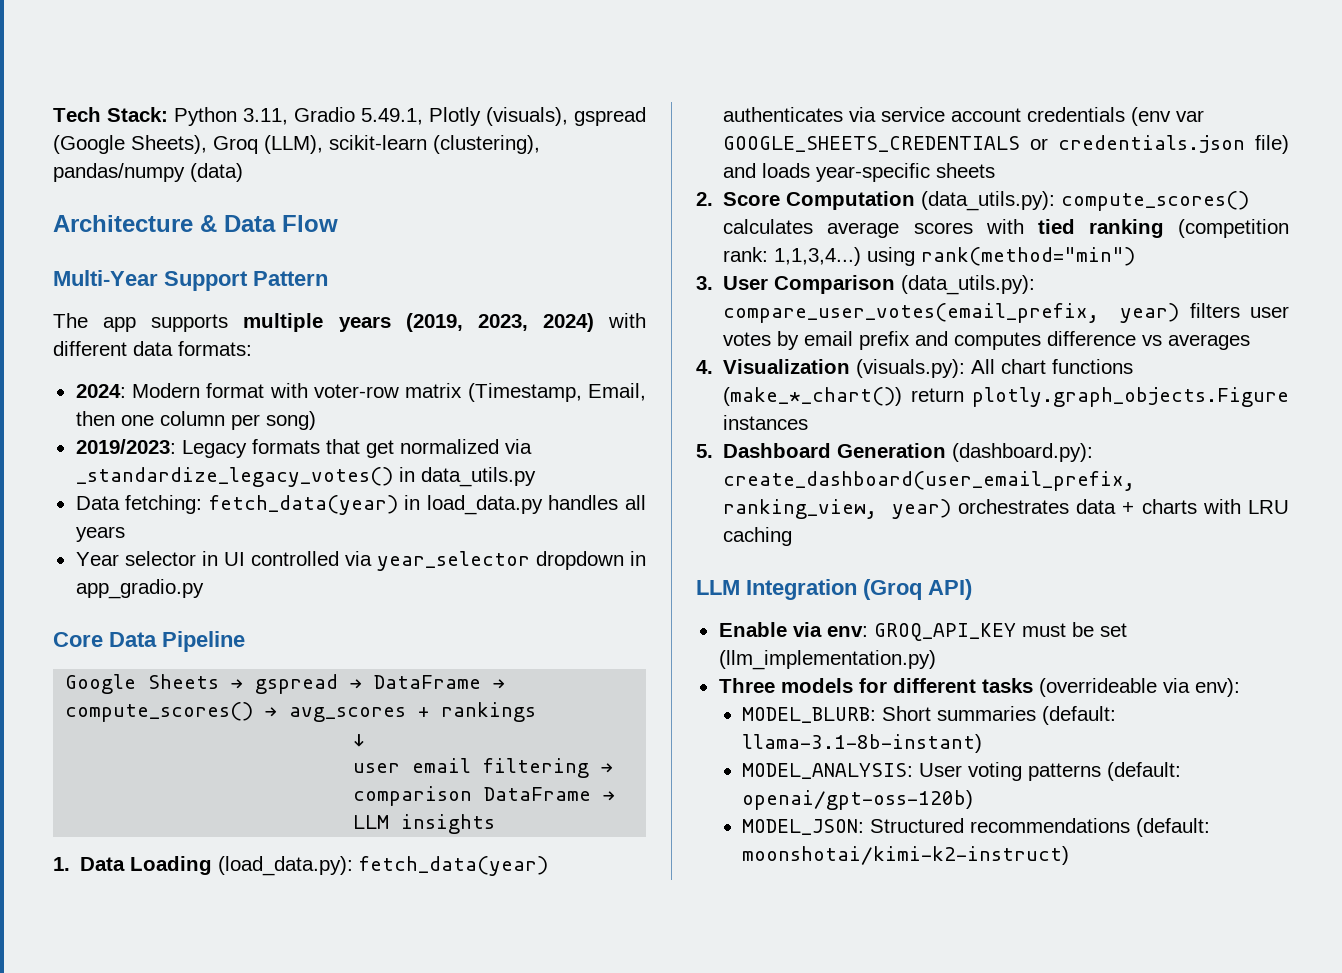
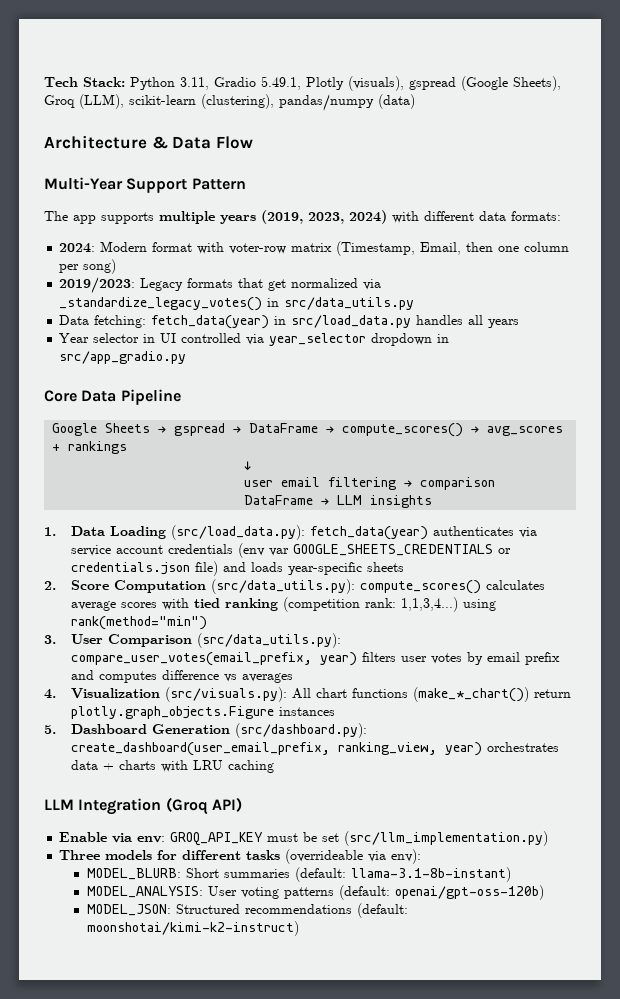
- 2019/2023: Legacy formats that get normalized via _standardize_legacy_votes() in data_utils.py
+ 2019/2023: Legacy formats that get normalized via _standardize_legacy_votes() in src/data_utils.py
- Data fetching: fetch_data(year) in load_data.py handles all years
+ Data fetching: fetch_data(year) in src/load_data.py handles all years
- Year selector in UI controlled via year_selector dropdown in app_gradio.py
+ Year selector in UI controlled via year_selector dropdown in src/app_gradio.py
- 1. Data Loading (load_data.py): fetch_data(year) authenticates via service account credentials (env var GOOGLE_SHEETS_CREDENTIALS or credentials.json file) and loads year-specific sheets
+ 1. Data Loading (src/load_data.py): fetch_data(year) authenticates via service account credentials (env var GOOGLE_SHEETS_CREDENTIALS or credentials.json file) and loads year-specific sheets
- 2. Score Computation (data_utils.py): compute_scores() calculates average scores with tied ranking (competition rank: 1,1,3,4...) using rank(method="min")
+ 2. Score Computation (src/data_utils.py): compute_scores() calculates average scores with tied ranking (competition rank: 1,1,3,4...) using rank(method="min")
- 3. User Comparison (data_utils.py): compare_user_votes(email_prefix, year) filters user votes by email prefix and computes difference vs averages
+ 3. User Comparison (src/data_utils.py): compare_user_votes(email_prefix, year) filters user votes by email prefix and computes difference vs averages
- 4. Visualization (visuals.py): All chart functions (make_*_chart()) return plotly.graph_objects.Figure instances
+ 4. Visualization (src/visuals.py): All chart functions (make_*_chart()) return plotly.graph_objects.Figure instances
- 5. Dashboard Generation (dashboard.py): create_dashboard(user_email_prefix, ranking_view, year) orchestrates data + charts with LRU caching
+ 5. Dashboard Generation (src/dashboard.py): create_dashboard(user_email_prefix, ranking_view, year) orchestrates data + charts with LRU caching
- Enable via env: GROQ_API_KEY must be set (llm_implementation.py)
+ Enable via env: GROQ_API_KEY must be set (src/llm_implementation.py)

